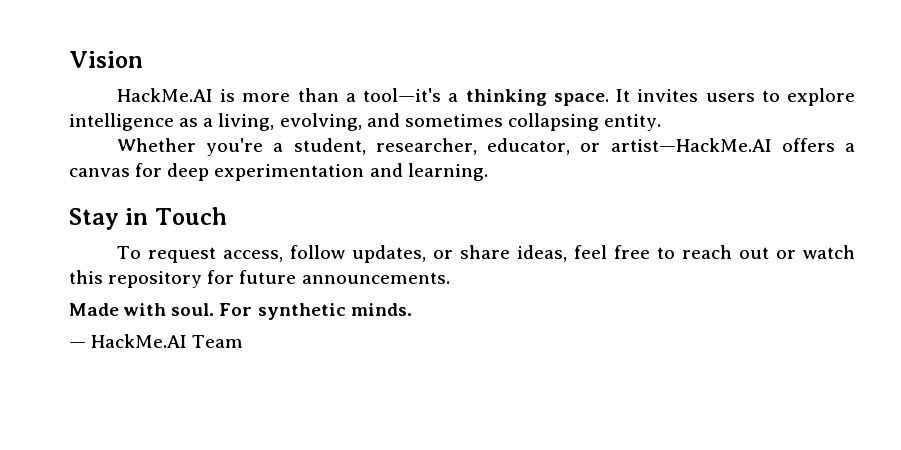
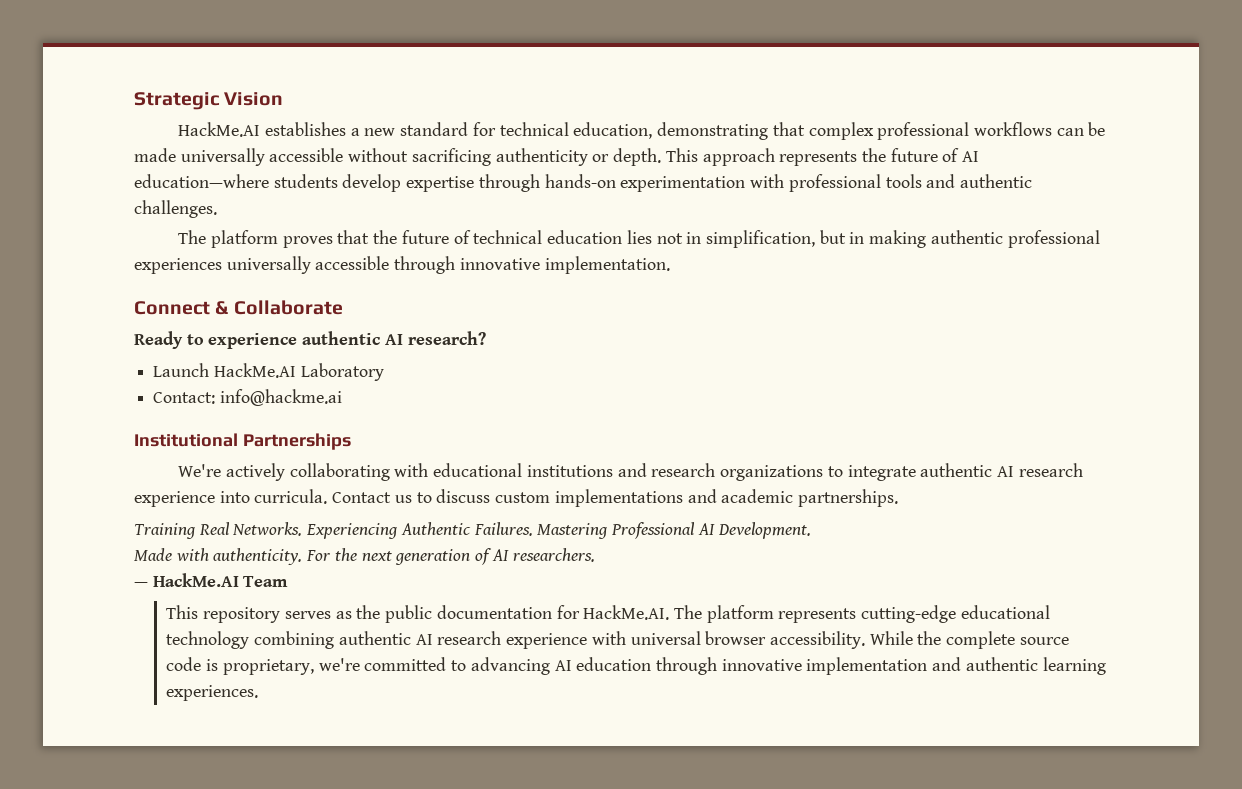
- Vision
+ Strategic Vision
- HackMe.AI is more than a tool—it's a thinking space. It invites users to explore intelligence as a living, evolving, and sometimes collapsing entity.
- Whether you're a student, researcher, educator, or artist—HackMe.AI offers a canvas for deep experimentation and learning.
- Stay in Touch
- To request access, follow updates, or share ideas, feel free to reach out or watch this repository for future announcements.
- Made with soul. For synthetic minds.
+ HackMe.AI establishes a new standard for technical education, demonstrating that complex professional workflows can be made universally accessible without sacrificing authenticity or depth. This approach represents the future of AI education—where students develop expertise through hands-on experimentation with professional tools and authentic challenges.
+ The platform proves that the future of technical education lies not in simplification, but in making authentic professional experiences universally accessible through innovative implementation.
+ Connect & Collaborate
+ Ready to experience authentic AI research?
+ Launch HackMe.AI Laboratory
+ Contact: info@hackme.ai
+ Institutional Partnerships
+ We're actively collaborating with educational institutions and research organizations to integrate authentic AI research experience into curricula. Contact us to discuss custom implementations and academic partnerships.
+ Training Real Networks. Experiencing Authentic Failures. Mastering Professional AI Development.
+ Made with authenticity. For the next generation of AI researchers.
  — HackMe.AI Team
+ This repository serves as the public documentation for HackMe.AI. The platform represents cutting-edge educational technology combining authentic AI research experience with universal browser accessibility. While the complete source code is proprietary, we're committed to advancing AI education through innovative implementation and authentic learning experiences.

